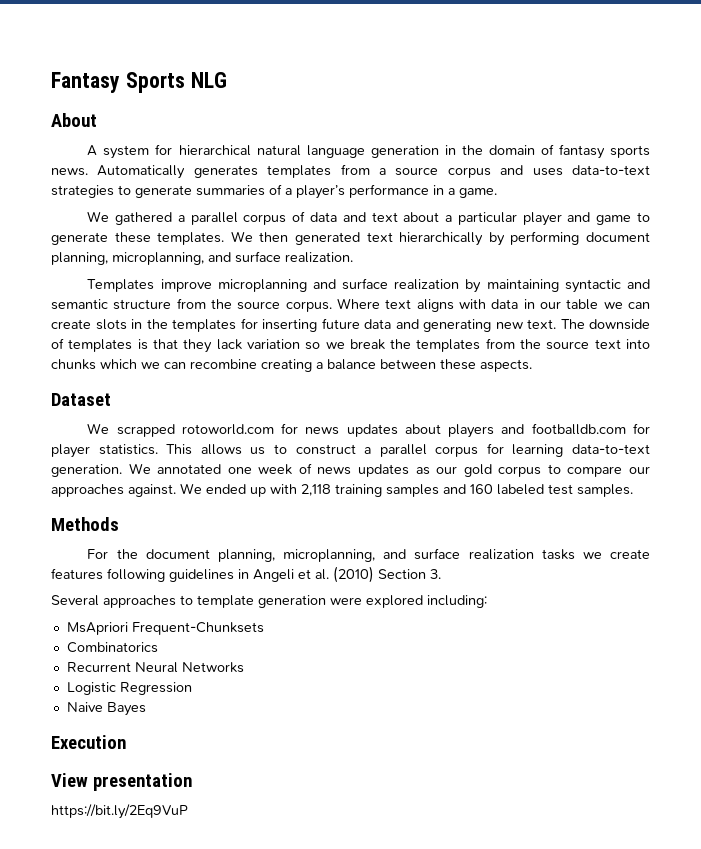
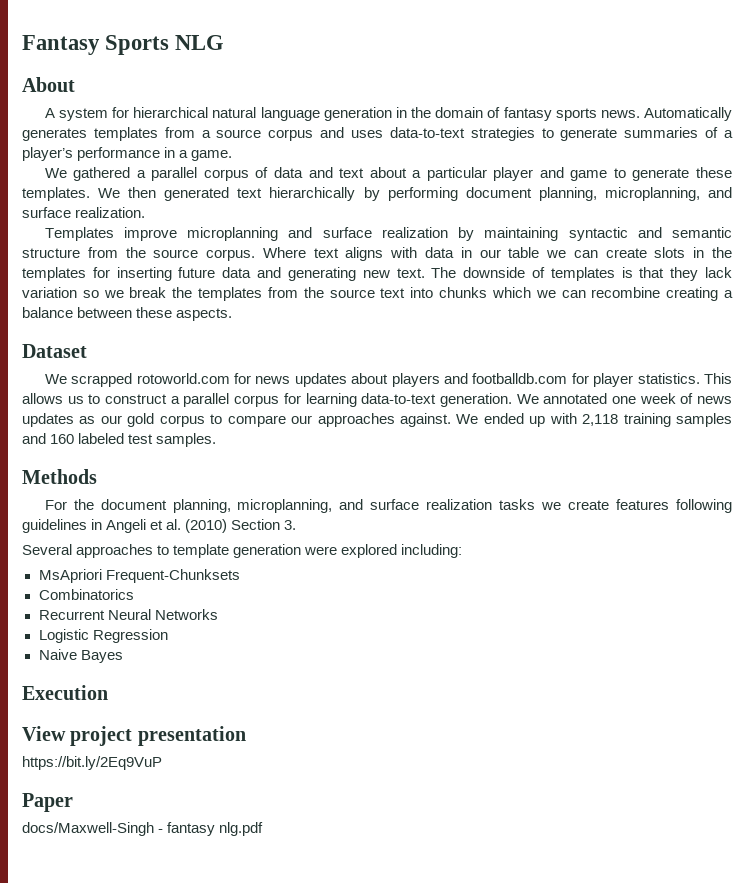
- View presentation
+ View project presentation
+ Paper
+ docs/Maxwell-Singh - fantasy nlg.pdf

